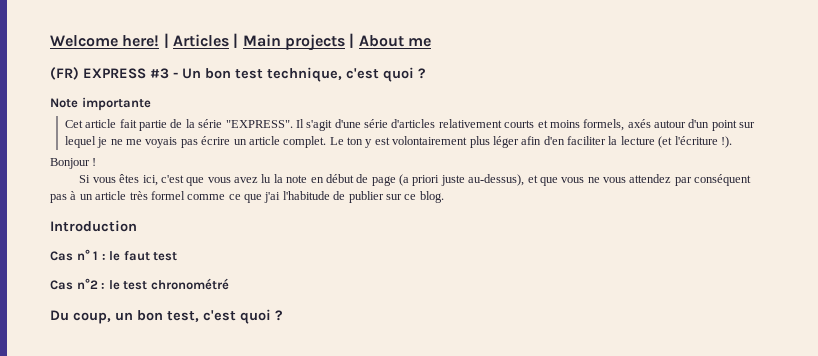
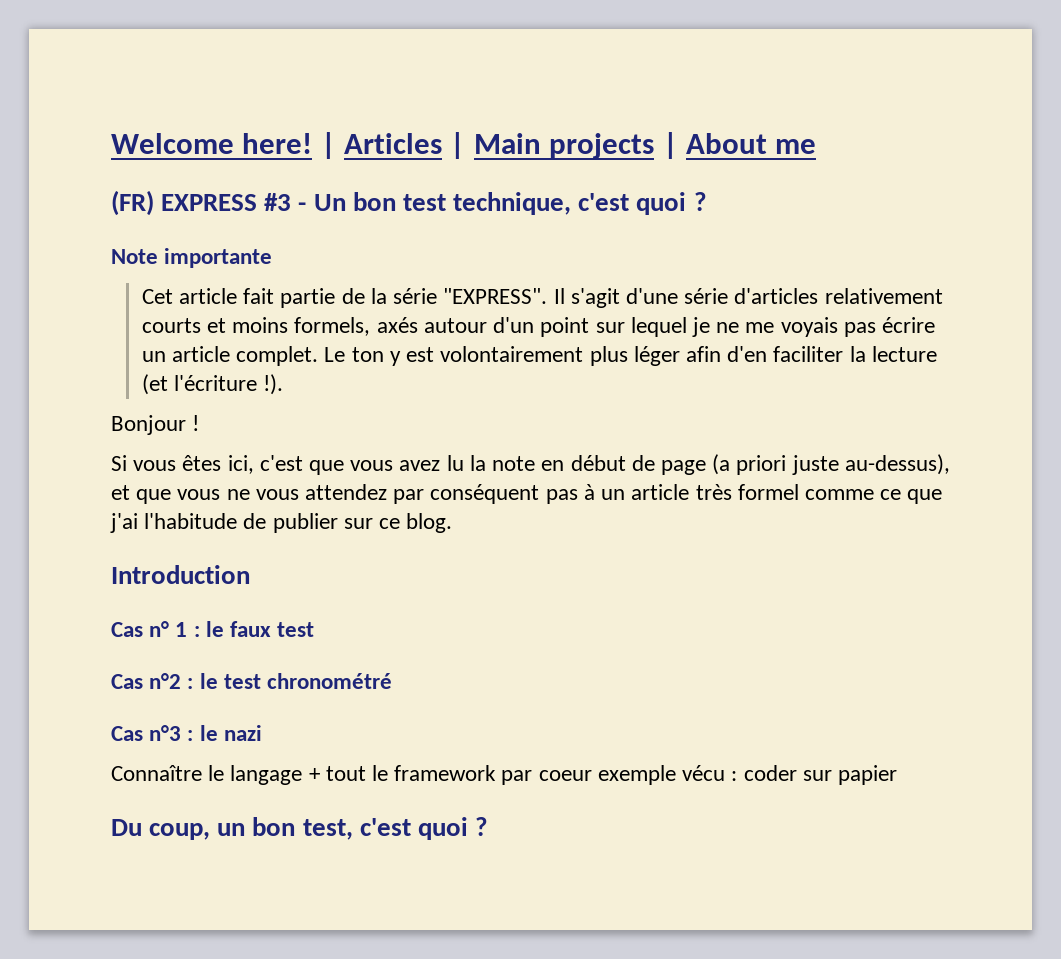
- Cas n° 1 : le faut test
+ Cas n° 1 : le faux test
+ Cas n°3 : le nazi
+ Connaître le langage + tout le framework par coeur exemple vécu : coder sur papier

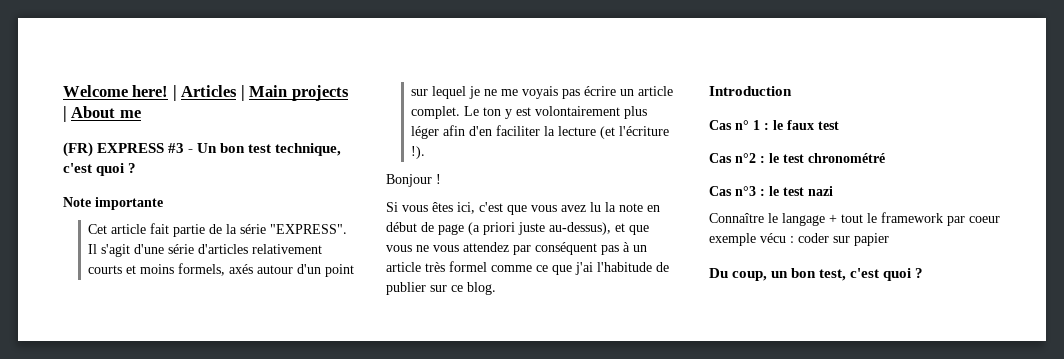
- Cas n°3 : le nazi
+ Cas n°3 : le test nazi

